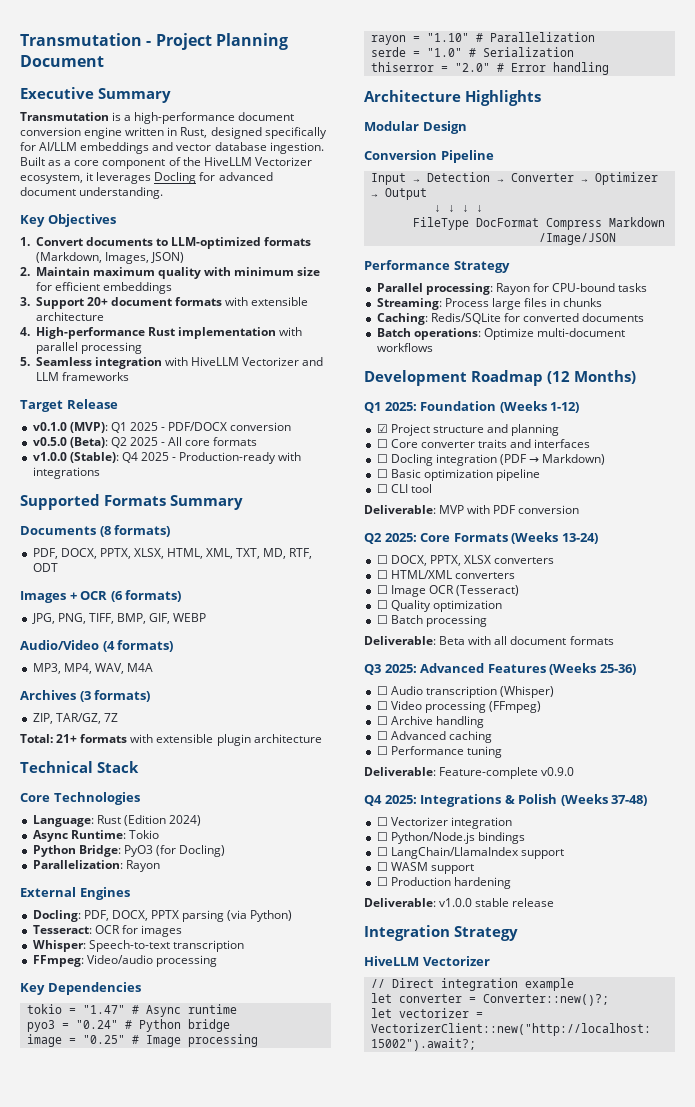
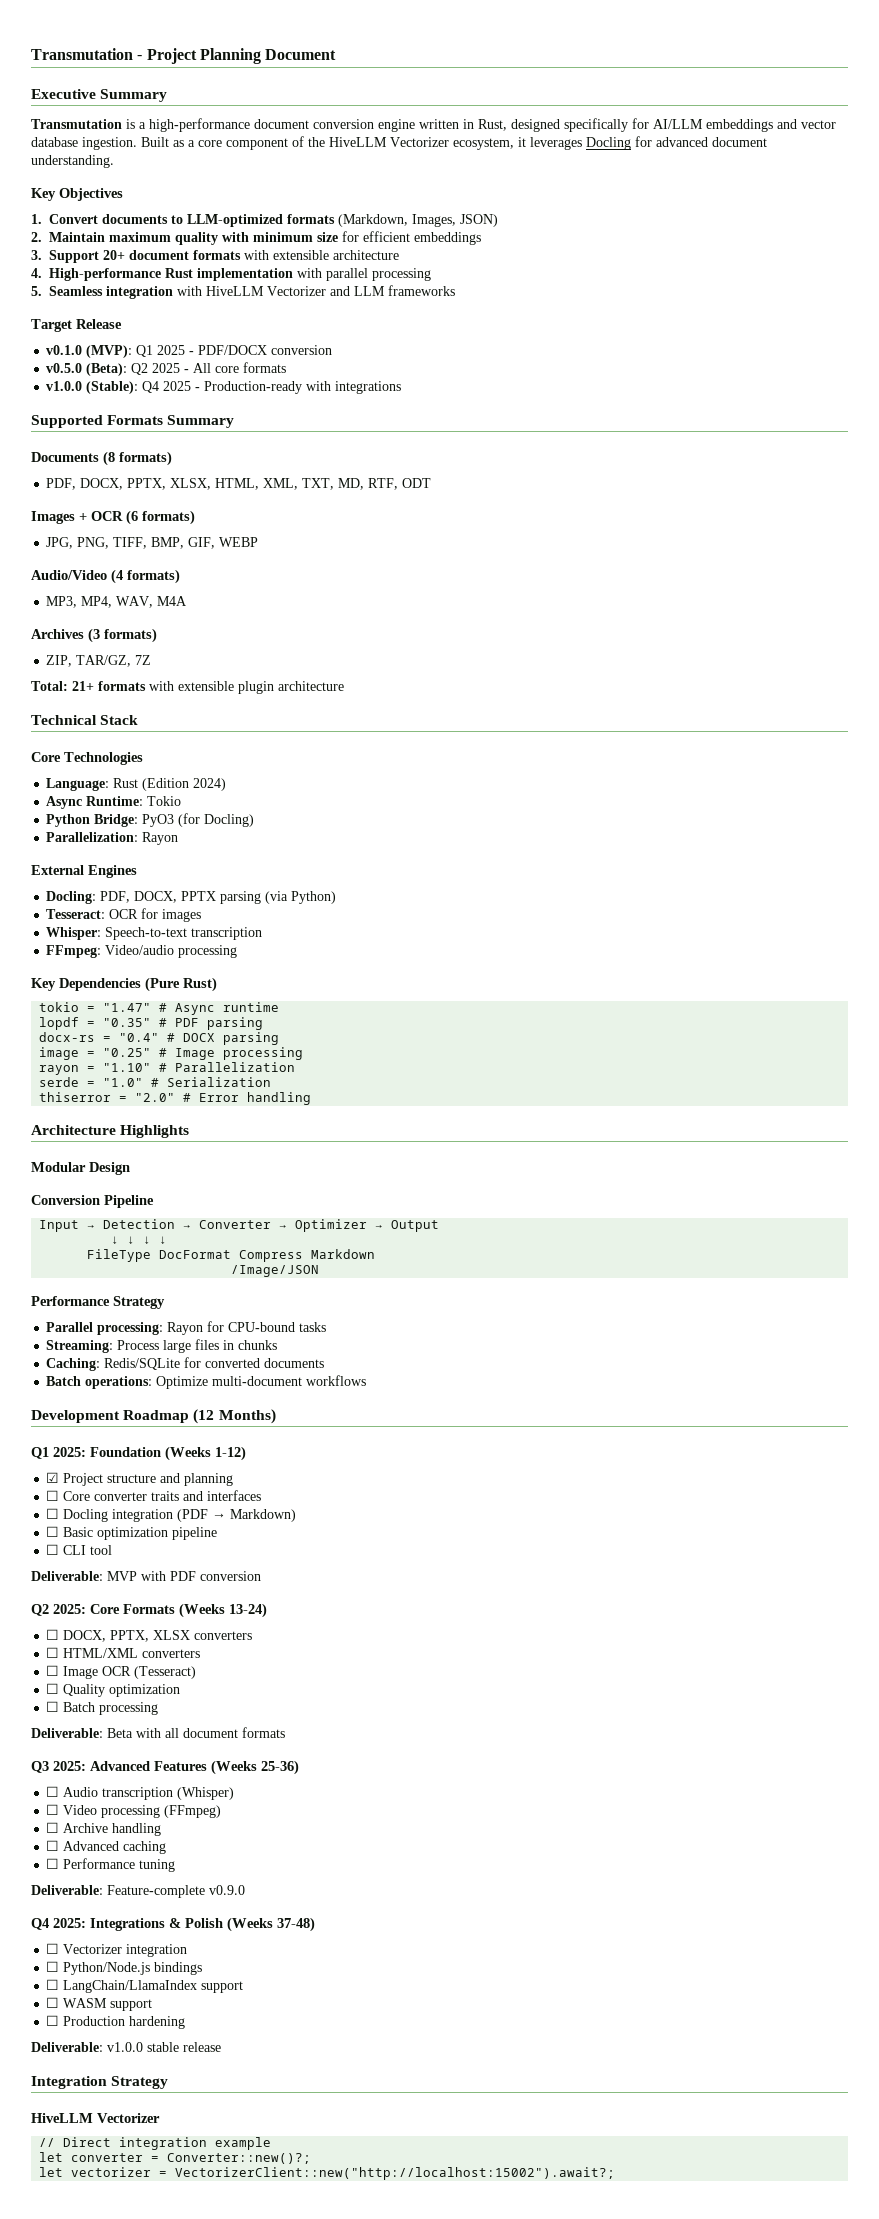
- Key Dependencies
+ Key Dependencies (Pure Rust)
- pyo3 = "0.24" # Python bridge
+ lopdf = "0.35" # PDF parsing
+ docx-rs = "0.4" # DOCX parsing

